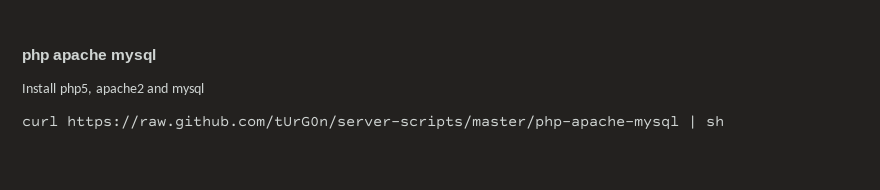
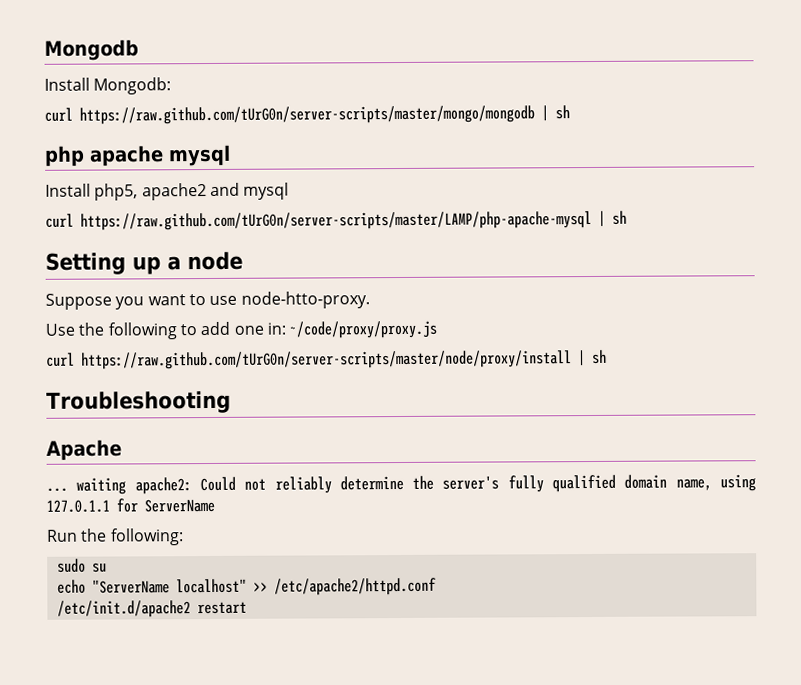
+ Mongodb
+ Install Mongodb:
+ curl https://raw.github.com/tUrG0n/server-scripts/master/mongo/mongodb | sh
- curl https://raw.github.com/tUrG0n/server-scripts/master/php-apache-mysql | sh
+ curl https://raw.github.com/tUrG0n/server-scripts/master/LAMP/php-apache-mysql | sh
+ Setting up a node
+ Suppose you want to use node-htto-proxy.
+ Use the following to add one in: ~/code/proxy/proxy.js
+ curl https://raw.github.com/tUrG0n/server-scripts/master/node/proxy/install | sh
+ Troubleshooting
+ Apache
+ ... waiting apache2: Could not reliably determine the server's fully qualified domain name, using 127.0.1.1 for ServerName
+ Run the following:
+ sudo su
+ echo "ServerName localhost" >> /etc/apache2/httpd.conf
+ /etc/init.d/apache2 restart

